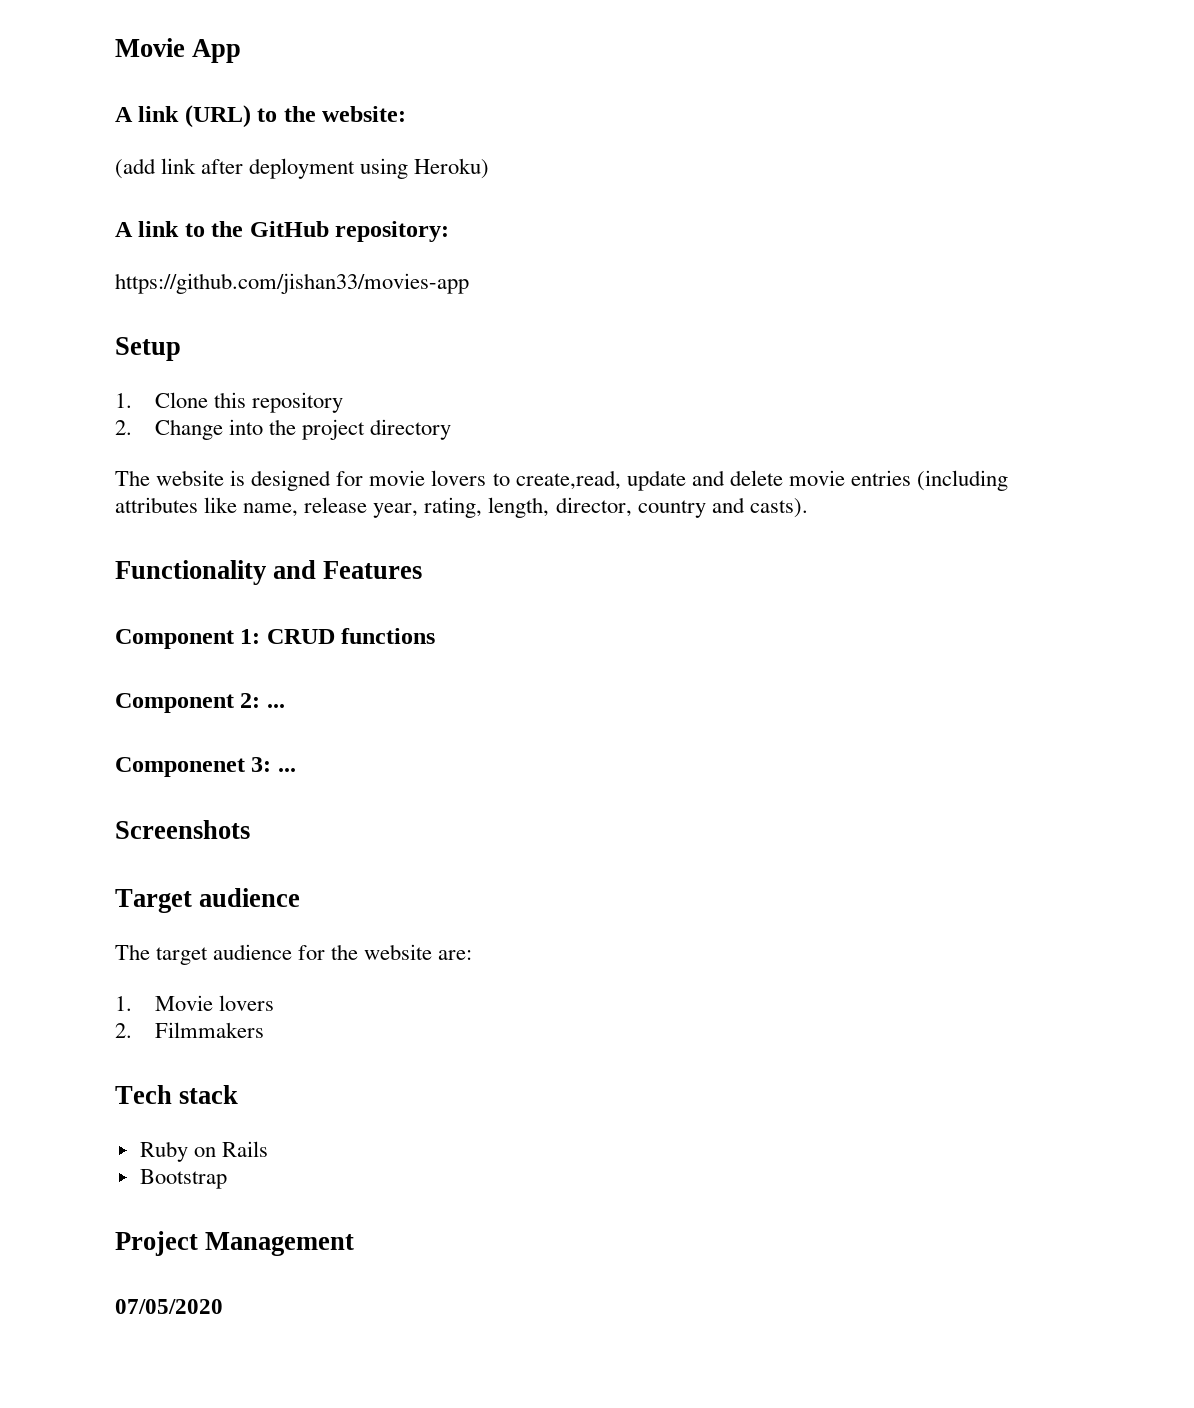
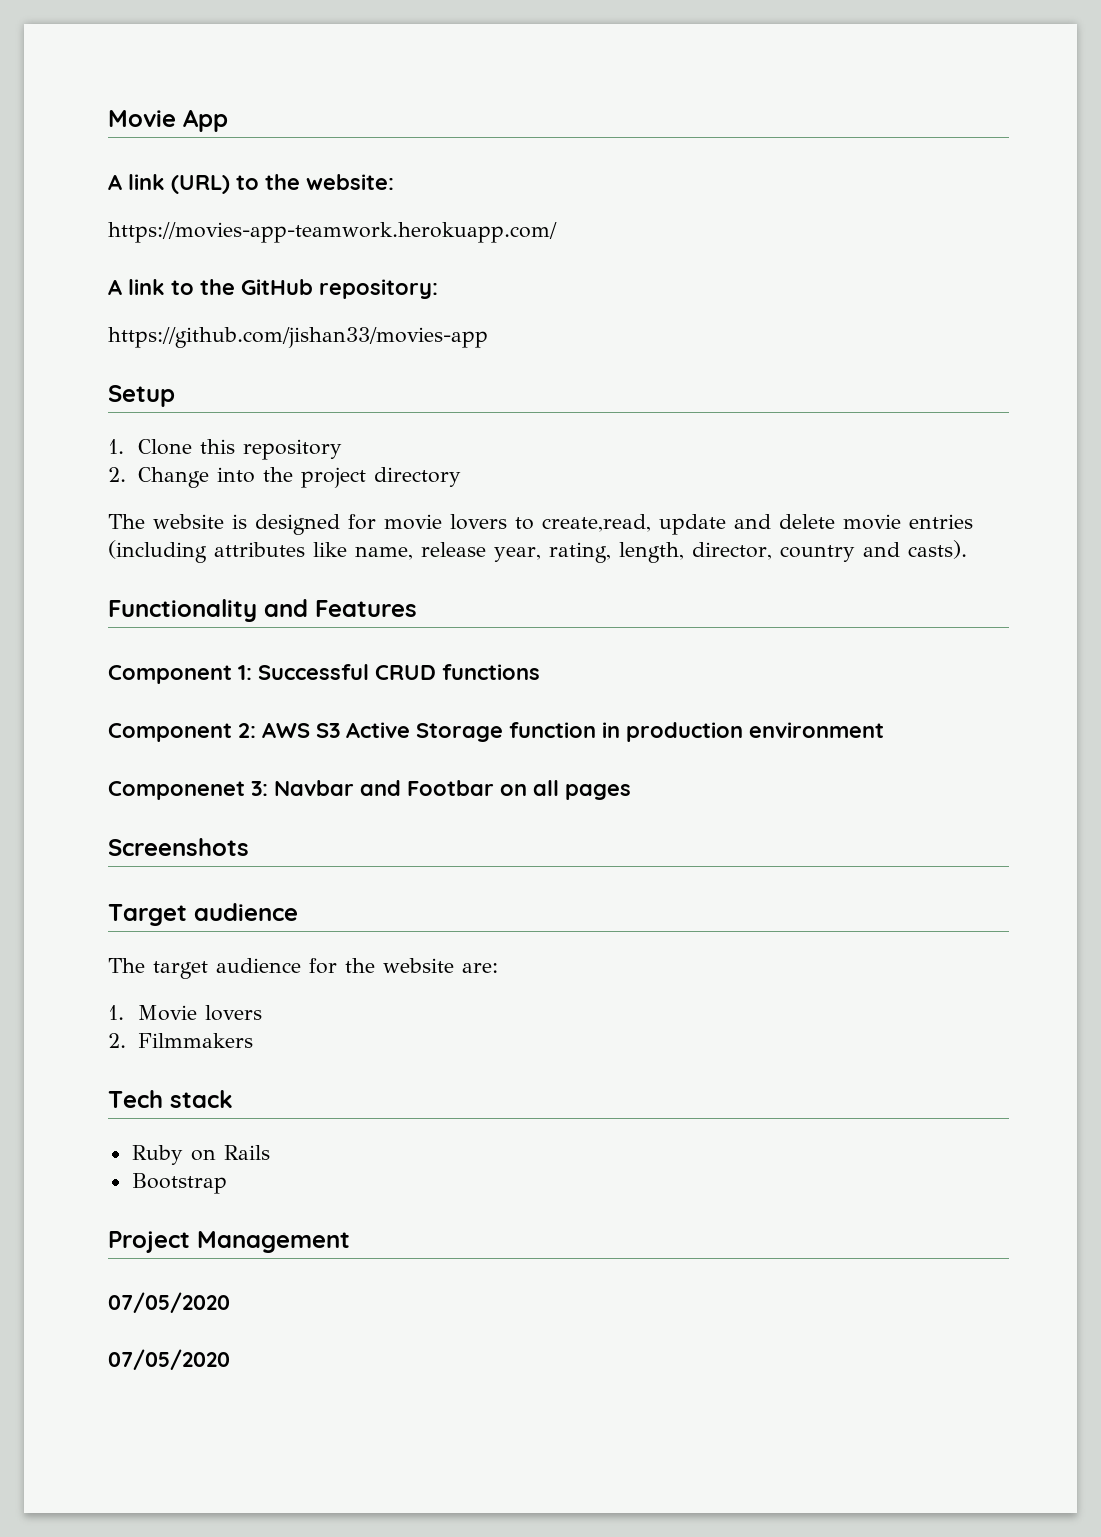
- (add link after deployment using Heroku)
+ https://movies-app-teamwork.herokuapp.com/
- Component 1: CRUD functions
+ Component 1: Successful CRUD functions
- Component 2: ...
- Componenet 3: ...
+ Component 2: AWS S3 Active Storage function in production environment
+ Componenet 3: Navbar and Footbar on all pages
  Project Management
+ 07/05/2020

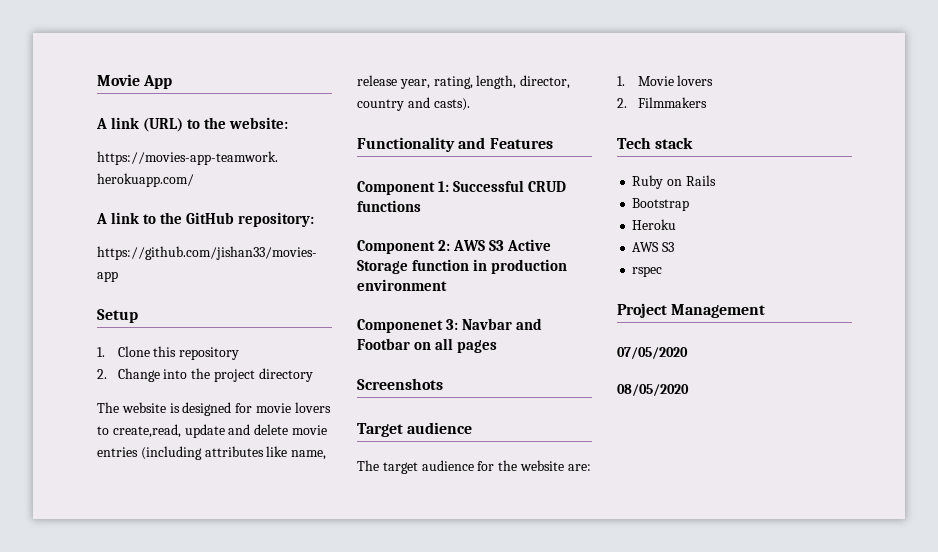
+ Heroku
+ AWS S3
+ rspec
  Project Management
  07/05/2020
- 07/05/2020
+ 08/05/2020

